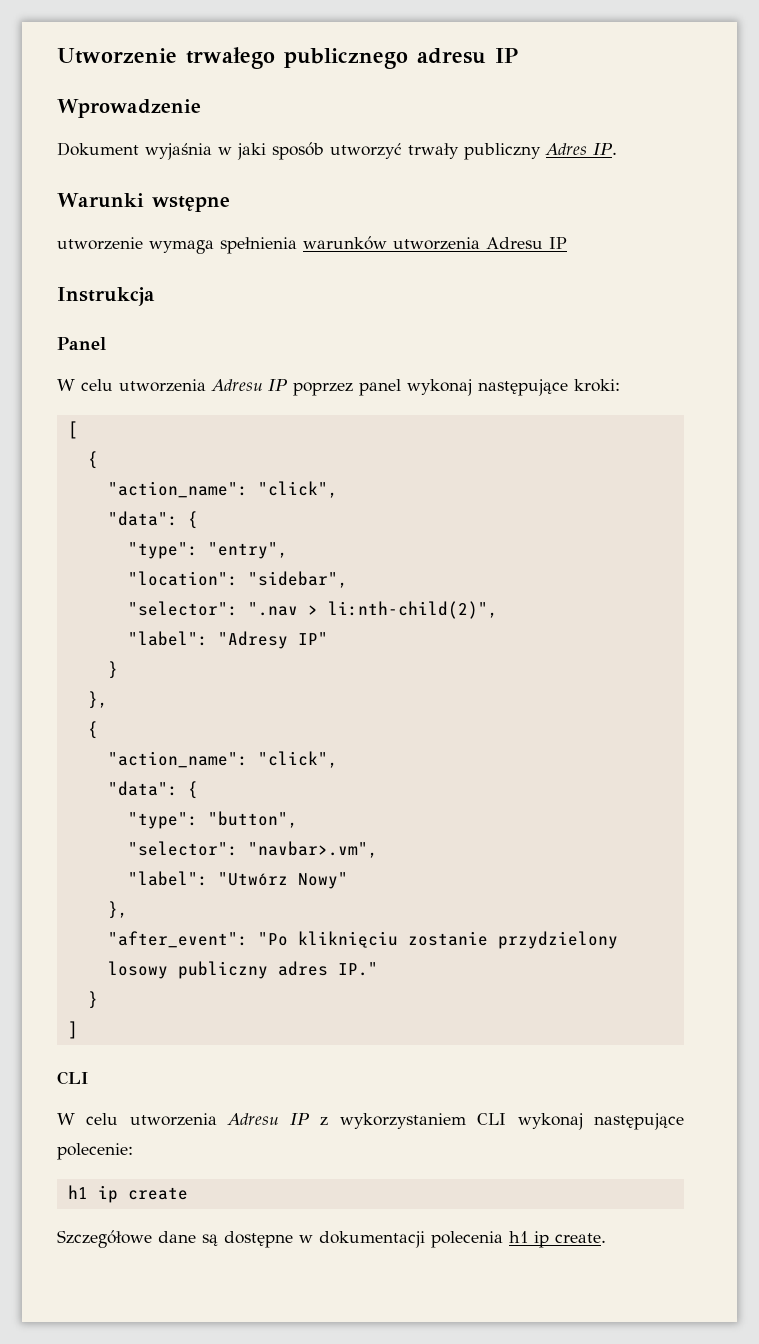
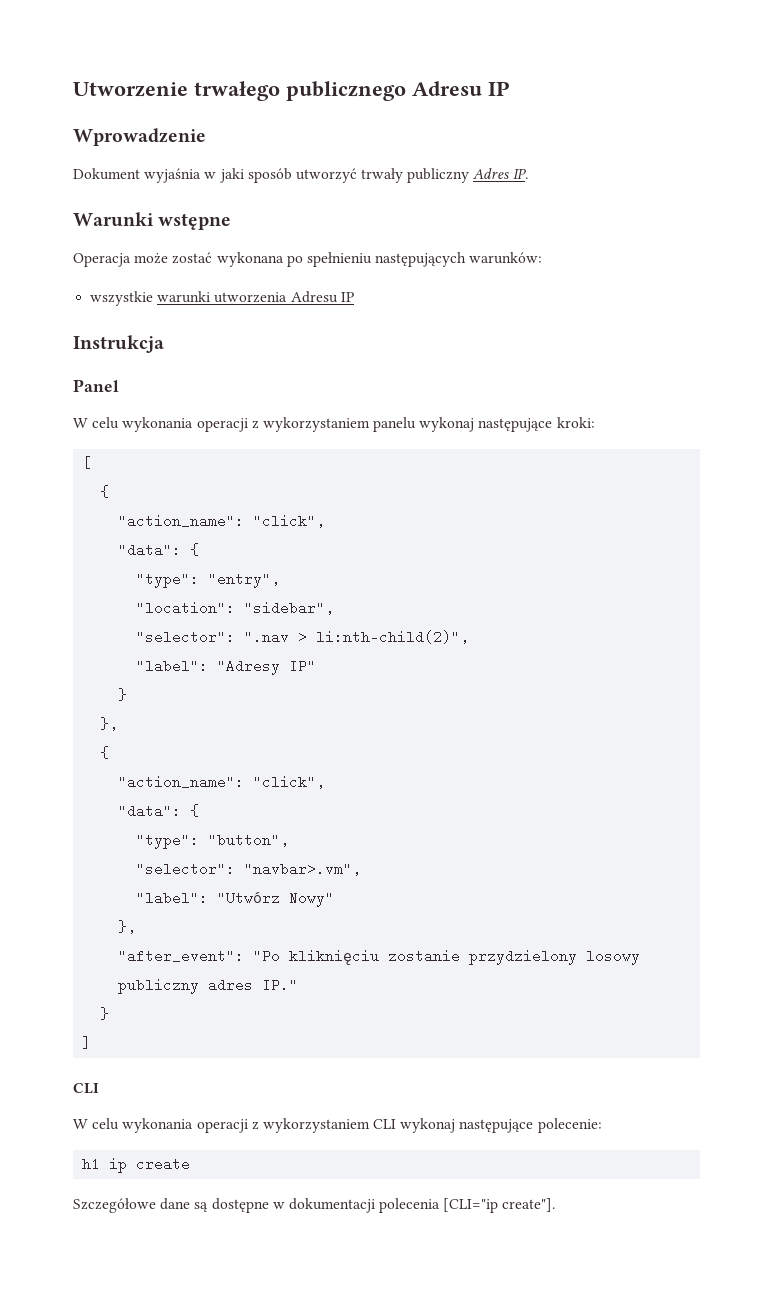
- Utworzenie trwałego publicznego adresu IP
+ Utworzenie trwałego publicznego Adresu IP
- utworzenie wymaga spełnienia warunków utworzenia Adresu IP
+ Operacja może zostać wykonana po spełnieniu następujących warunków:
+ wszystkie warunki utworzenia Adresu IP
- W celu utworzenia Adresu IP poprzez panel wykonaj następujące kroki:
+ W celu wykonania operacji z wykorzystaniem panelu wykonaj następujące kroki:
- W celu utworzenia Adresu IP z wykorzystaniem CLI wykonaj następujące polecenie:
+ W celu wykonania operacji z wykorzystaniem CLI wykonaj następujące polecenie:
- Szczegółowe dane są dostępne w dokumentacji polecenia h1 ip create.
+ Szczegółowe dane są dostępne w dokumentacji polecenia [CLI="ip create"].

